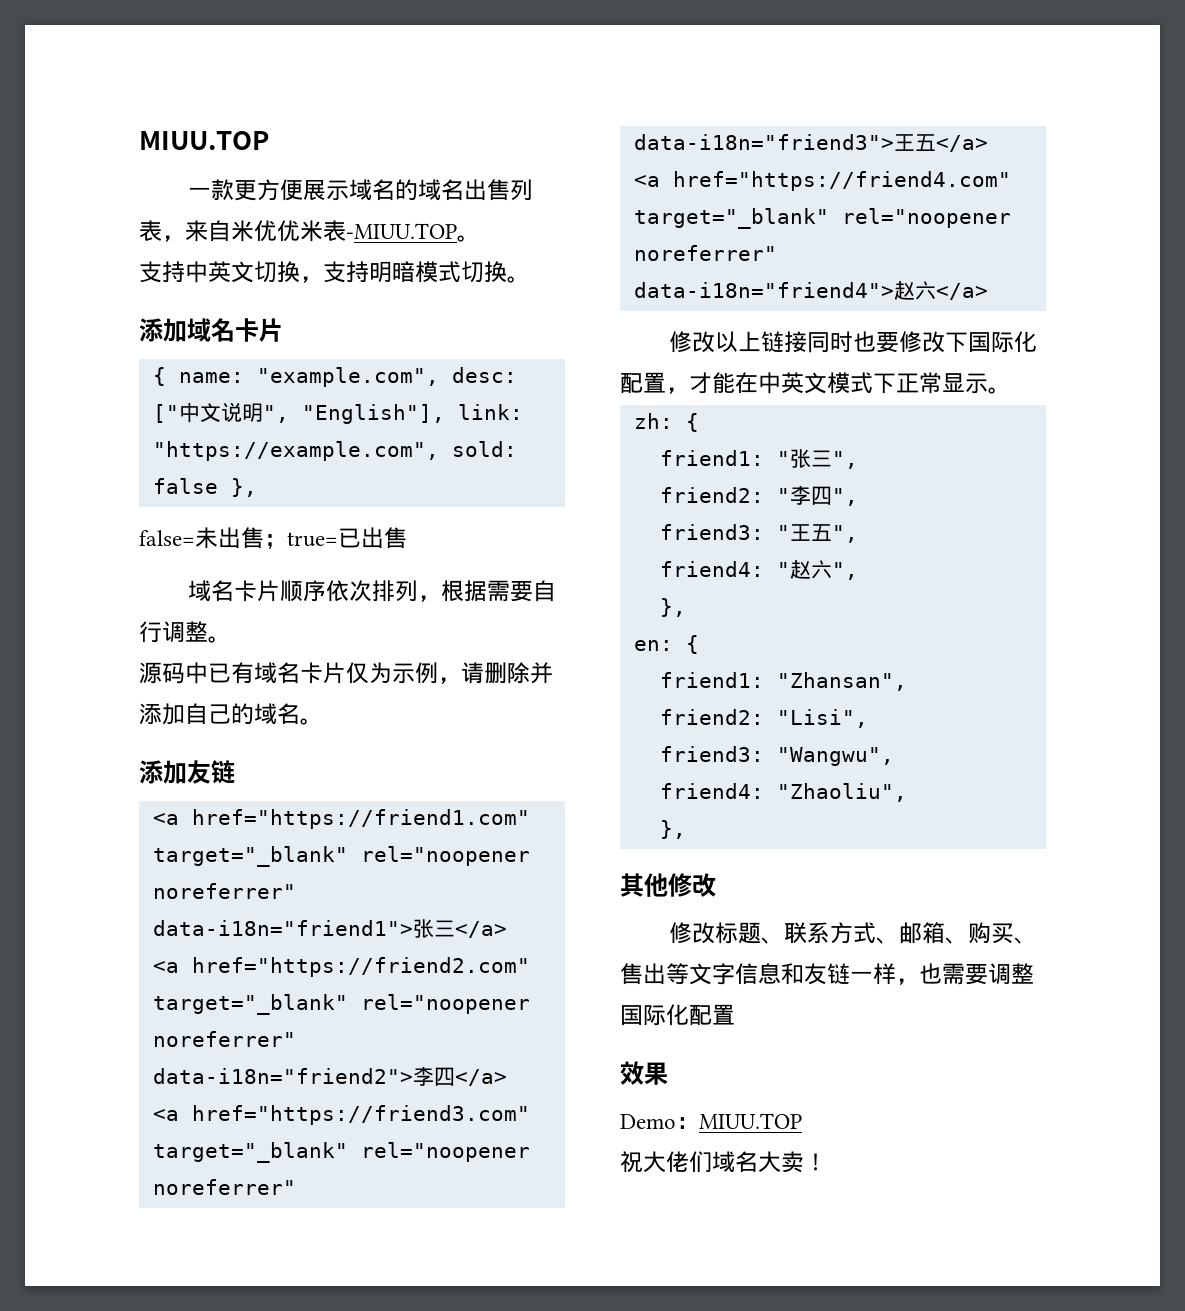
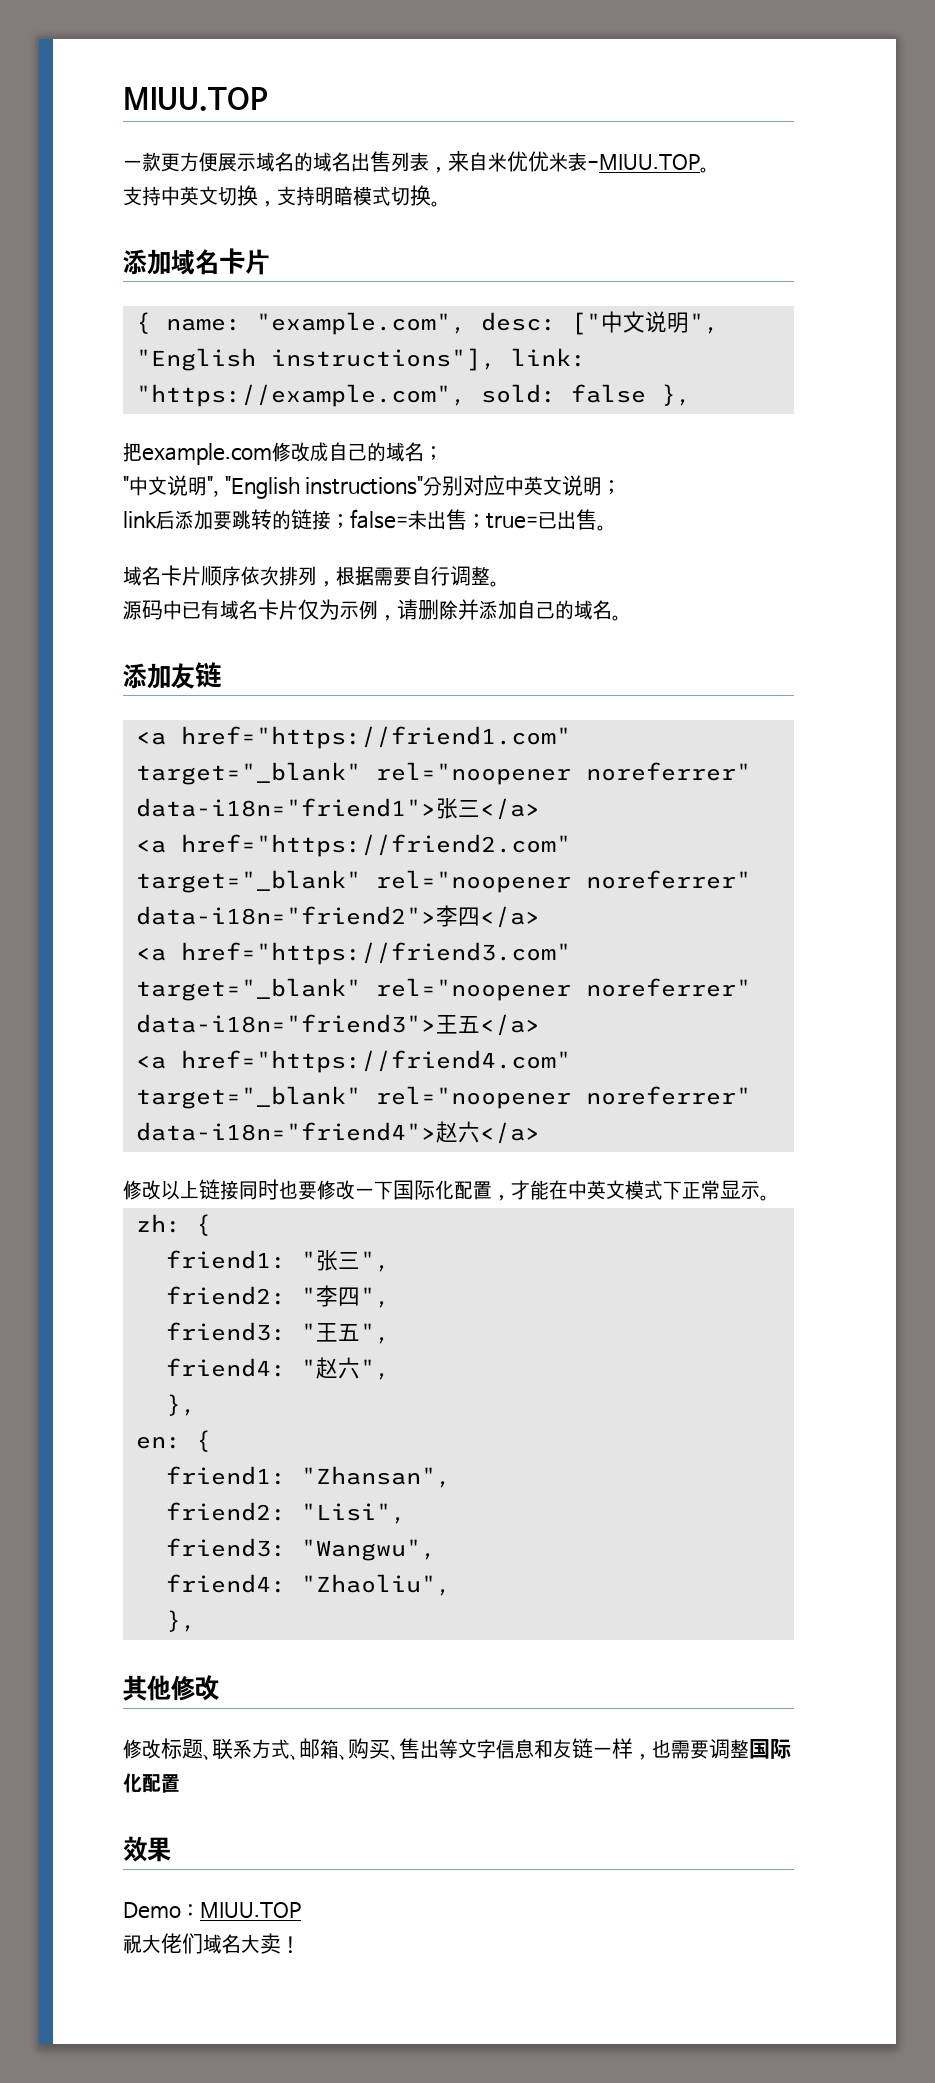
- { name: "example.com", desc: ["中文说明", "English"], link: "https://example.com", sold: false },
+ { name: "example.com", desc: ["中文说明", "English instructions"], link: "https://example.com", sold: false },
- false=未出售；true=已出售
+ 把example.com修改成自己的域名；
+ "中文说明", "English instructions"分别对应中英文说明；
+ link后添加要跳转的链接；false=未出售；true=已出售。
- 修改以上链接同时也要修改下国际化配置，才能在中英文模式下正常显示。
+ 修改以上链接同时也要修改一下国际化配置，才能在中英文模式下正常显示。

